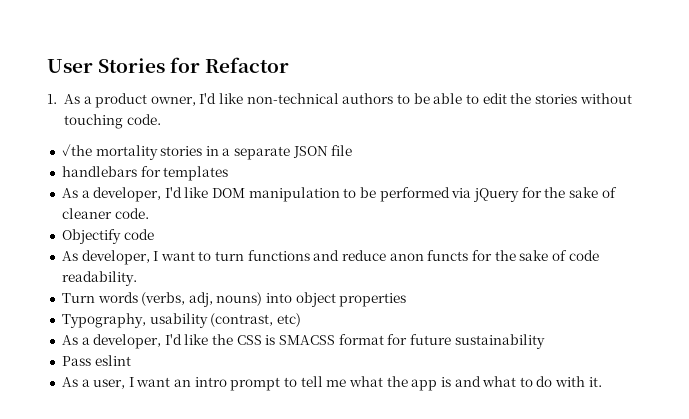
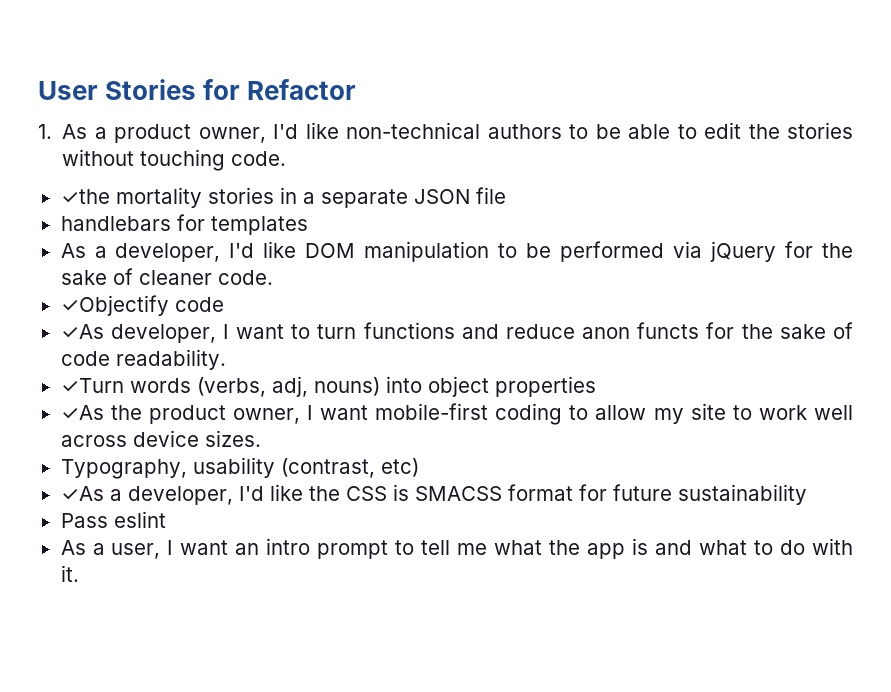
- Objectify code
+ ✓Objectify code
- As developer, I want to turn functions and reduce anon functs for the sake of code readability.
+ ✓As developer, I want to turn functions and reduce anon functs for the sake of code readability.
- Turn words (verbs, adj, nouns) into object properties
+ ✓Turn words (verbs, adj, nouns) into object properties
+ ✓As the product owner, I want mobile-first coding to allow my site to work well across device sizes.
- As a developer, I'd like the CSS is SMACSS format for future sustainability
+ ✓As a developer, I'd like the CSS is SMACSS format for future sustainability

